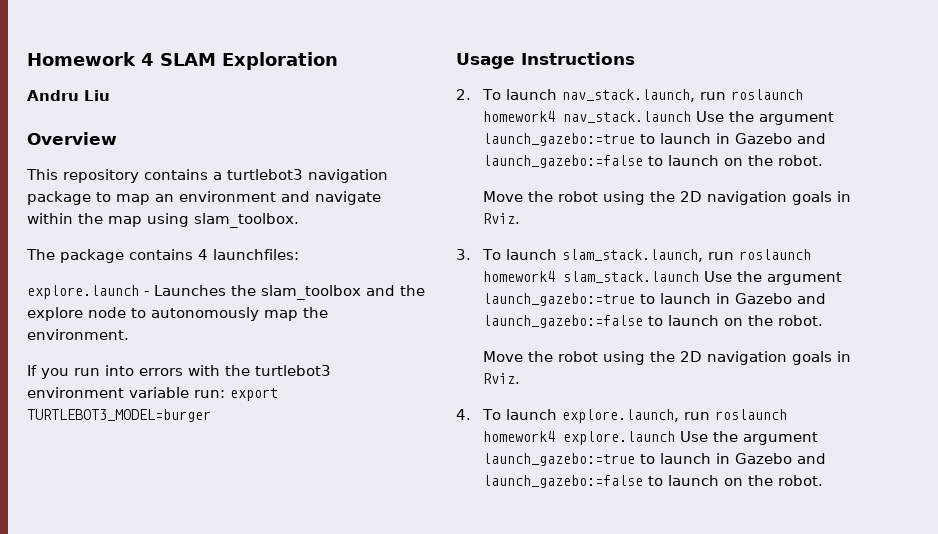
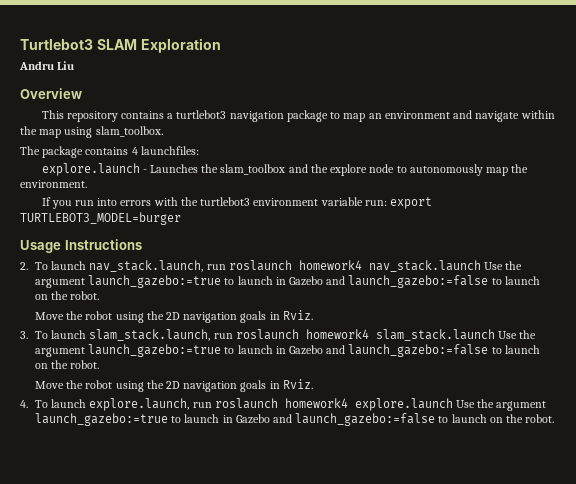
- Homework 4 SLAM Exploration
+ Turtlebot3 SLAM Exploration

